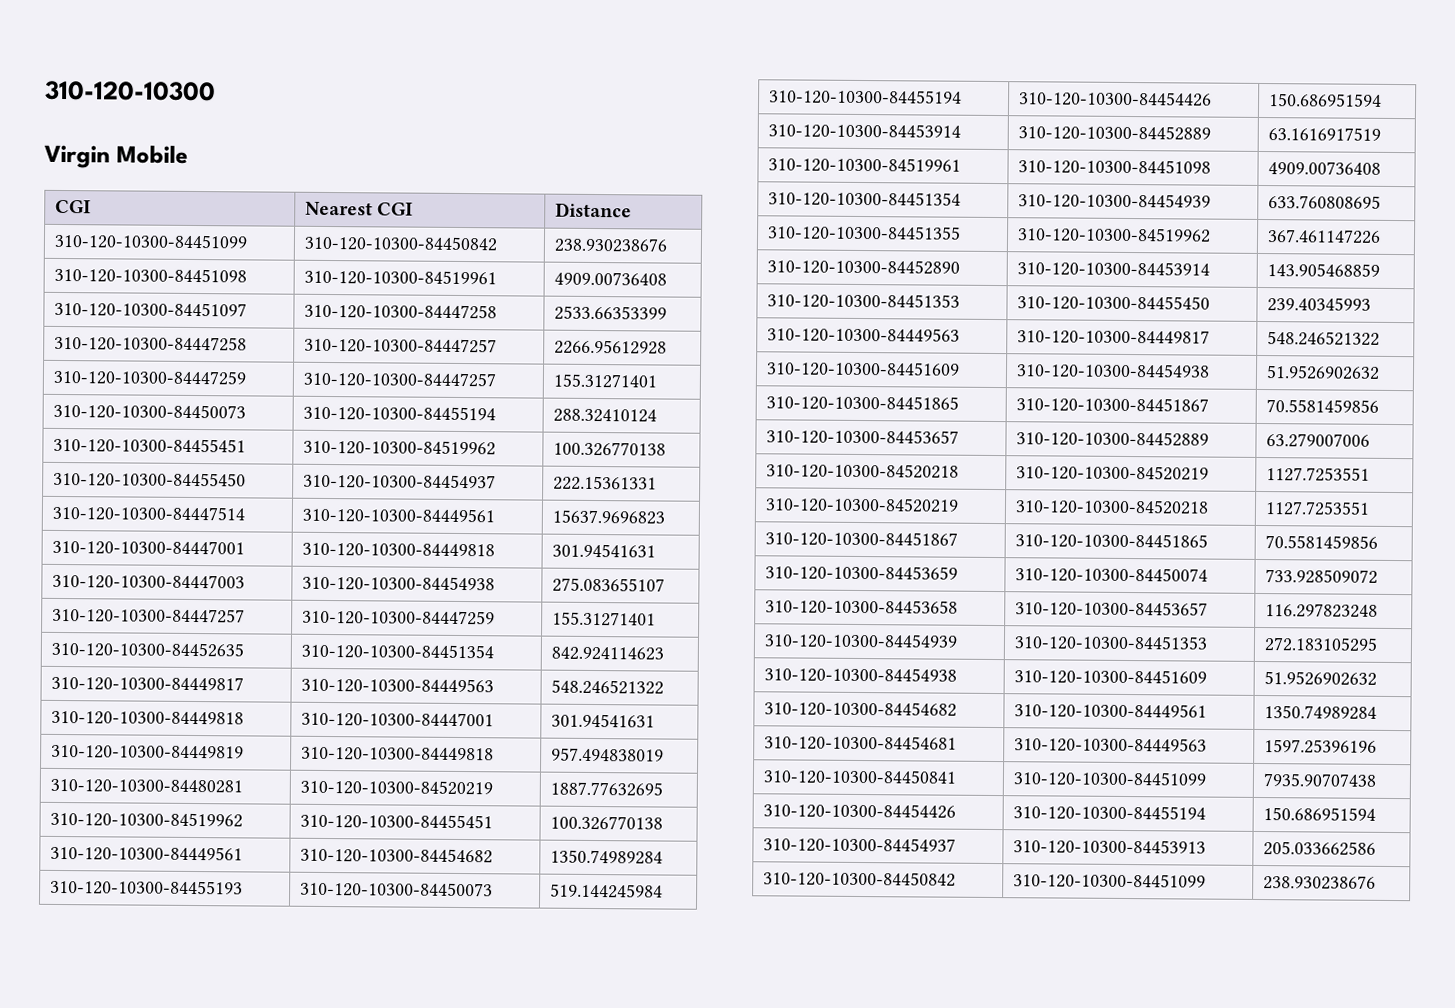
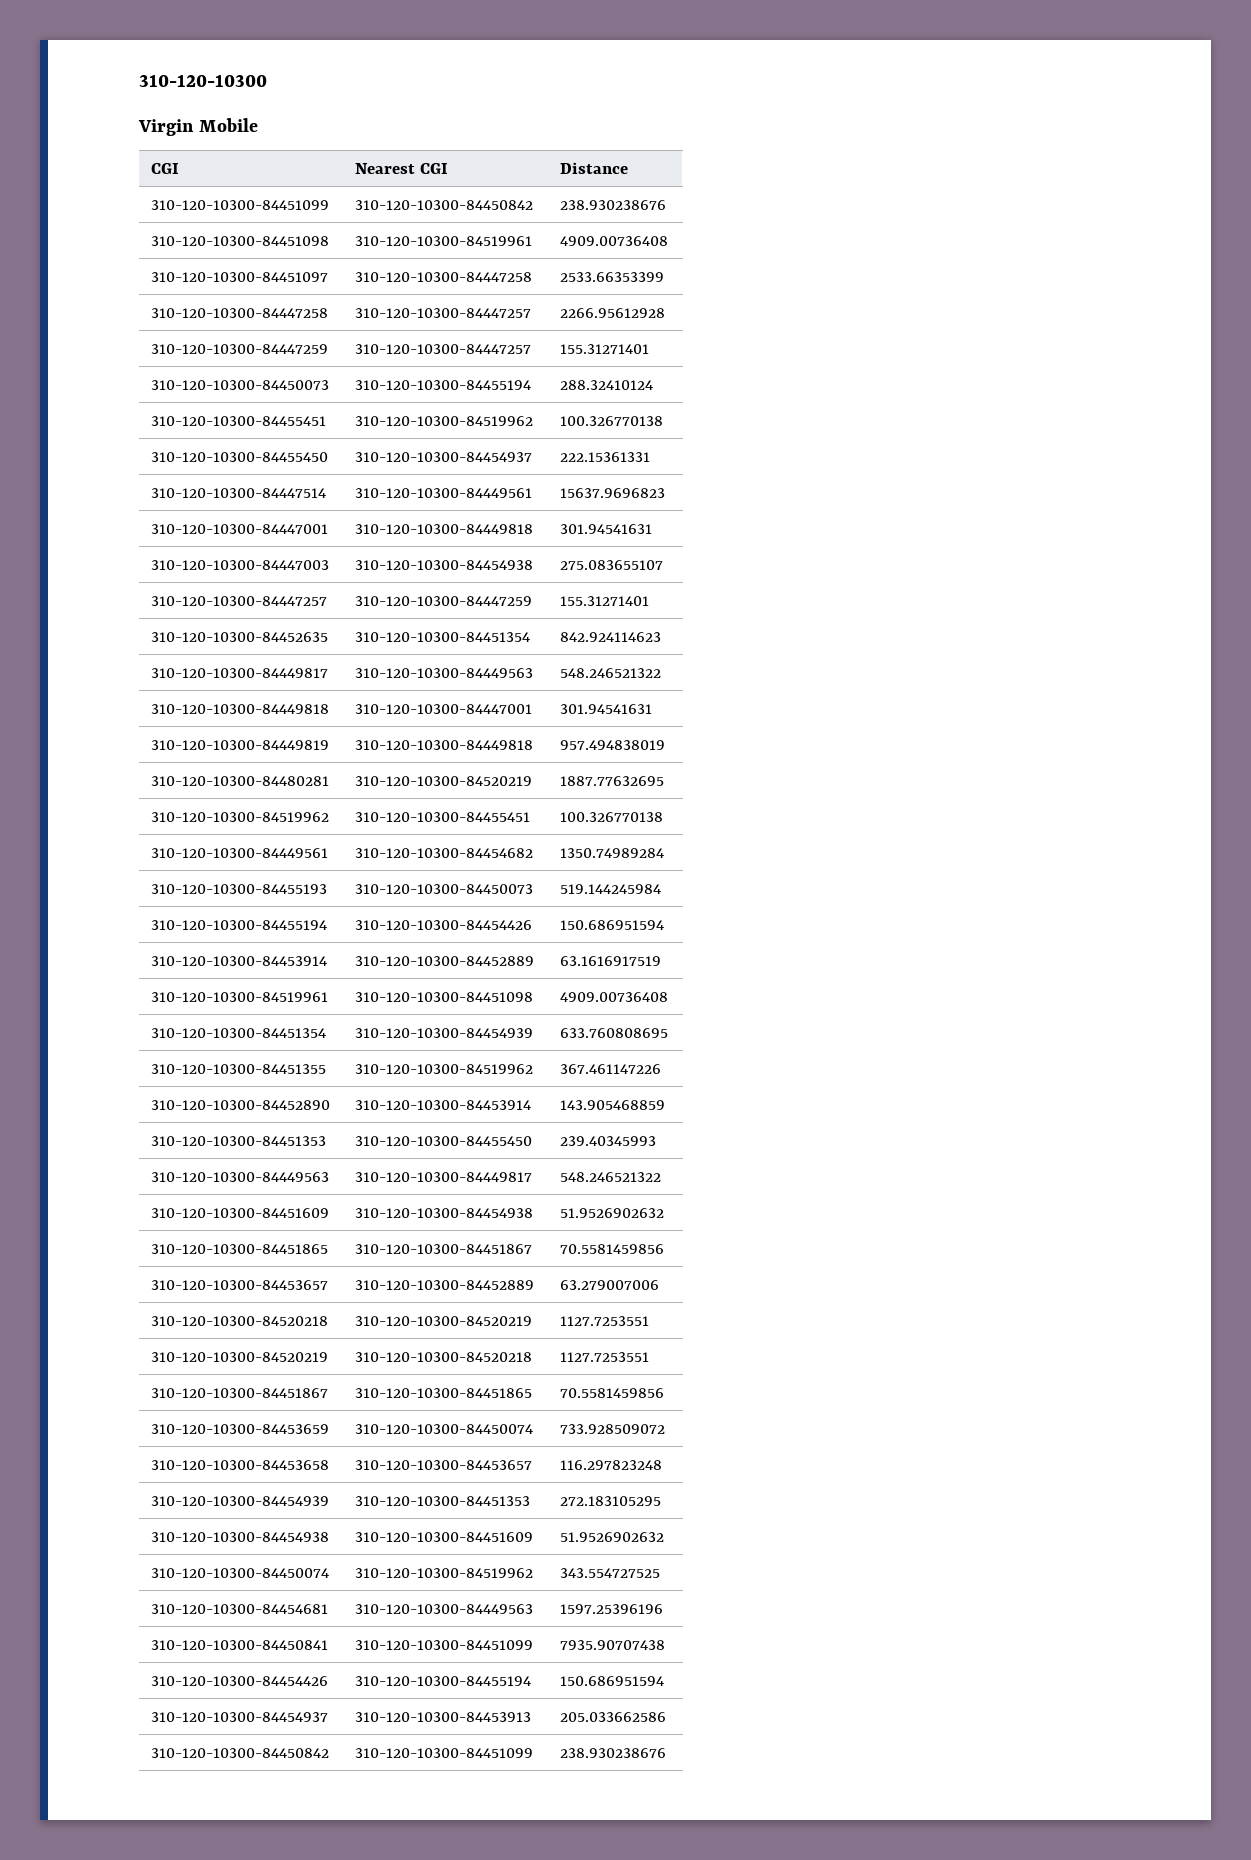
- 310-120-10300-84454682 | 310-120-10300-84449561 | 1350.74989284
+ 310-120-10300-84450074 | 310-120-10300-84519962 | 343.554727525

